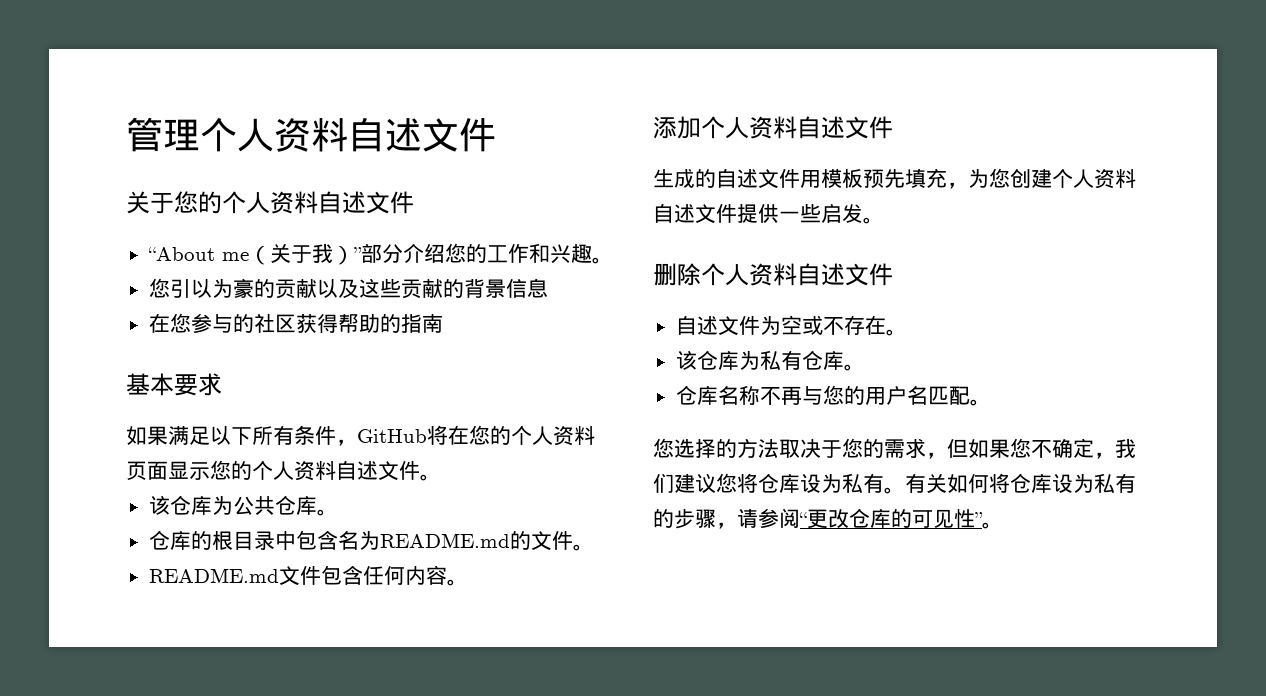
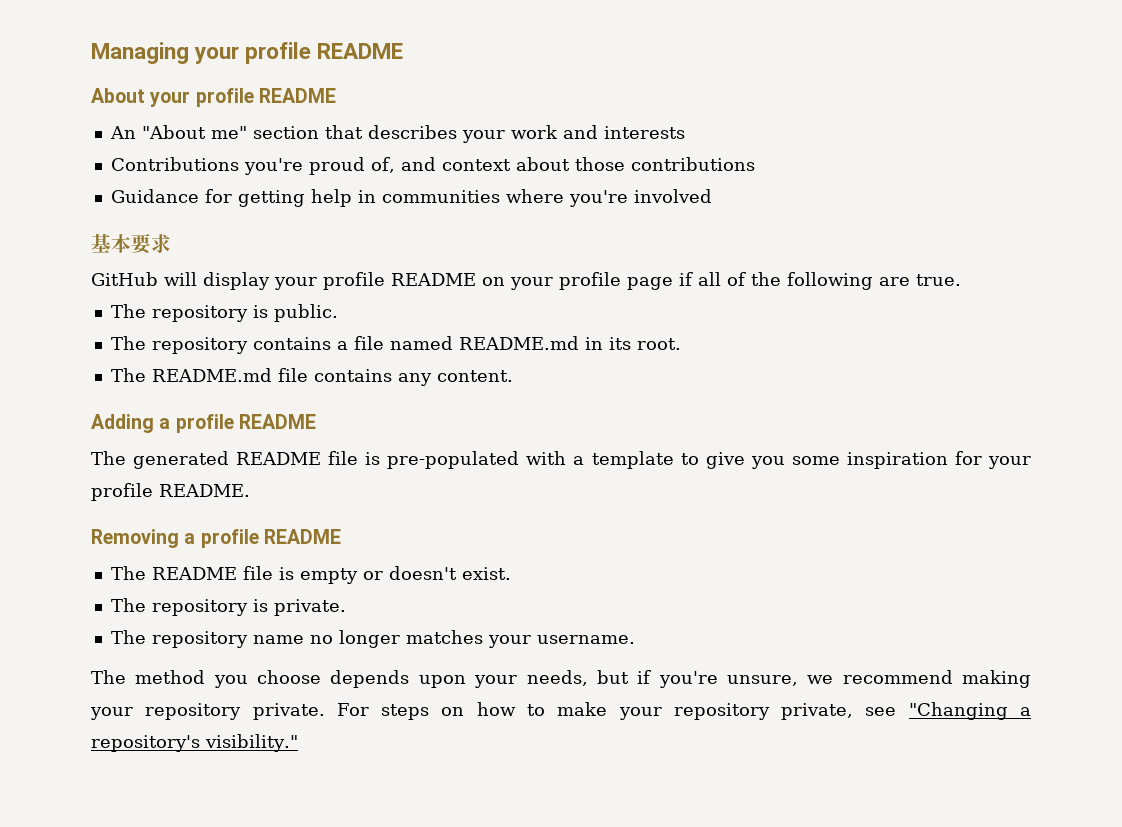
- 管理个人资料自述文件
- 关于您的个人资料自述文件
- “About me（关于我）”部分介绍您的工作和兴趣。
- 您引以为豪的贡献以及这些贡献的背景信息
- 在您参与的社区获得帮助的指南
+ Managing your profile README
+ About your profile README
+ An "About me" section that describes your work and interests
+ Contributions you're proud of, and context about those contributions
+ Guidance for getting help in communities where you're involved
  基本要求
- 如果满足以下所有条件，GitHub将在您的个人资料页面显示您的个人资料自述文件。
- 该仓库为公共仓库。
- 仓库的根目录中包含名为README.md的文件。
- README.md文件包含任何内容。
- 添加个人资料自述文件
- 生成的自述文件用模板预先填充，为您创建个人资料自述文件提供一些启发。
- 删除个人资料自述文件
- 自述文件为空或不存在。
- 该仓库为私有仓库。
- 仓库名称不再与您的用户名匹配。
- 您选择的方法取决于您的需求，但如果您不确定，我们建议您将仓库设为私有。有关如何将仓库设为私有的步骤，请参阅“更改仓库的可见性”。
+ GitHub will display your profile README on your profile page if all of the following are true.
+ The repository is public.
+ The repository contains a file named README.md in its root.
+ The README.md file contains any content.
+ Adding a profile README
+ The generated README file is pre-populated with a template to give you some inspiration for your profile README.
+ Removing a profile README
+ The README file is empty or doesn't exist.
+ The repository is private.
+ The repository name no longer matches your username.
+ The method you choose depends upon your needs, but if you're unsure, we recommend making your repository private. For steps on how to make your repository private, see "Changing a repository's visibility."

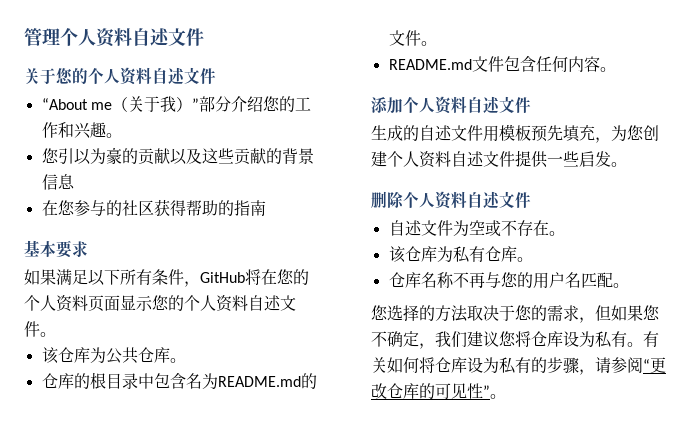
- Managing your profile README
- About your profile README
- An "About me" section that describes your work and interests
- Contributions you're proud of, and context about those contributions
- Guidance for getting help in communities where you're involved
+ 管理个人资料自述文件
+ 关于您的个人资料自述文件
+ “About me（关于我）”部分介绍您的工作和兴趣。
+ 您引以为豪的贡献以及这些贡献的背景信息
+ 在您参与的社区获得帮助的指南
  基本要求
- GitHub will display your profile README on your profile page if all of the following are true.
- The repository is public.
- The repository contains a file named README.md in its root.
- The README.md file contains any content.
- Adding a profile README
- The generated README file is pre-populated with a template to give you some inspiration for your profile README.
- Removing a profile README
- The README file is empty or doesn't exist.
- The repository is private.
- The repository name no longer matches your username.
- The method you choose depends upon your needs, but if you're unsure, we recommend making your repository private. For steps on how to make your repository private, see "Changing a repository's visibility."
+ 如果满足以下所有条件，GitHub将在您的个人资料页面显示您的个人资料自述文件。
+ 该仓库为公共仓库。
+ 仓库的根目录中包含名为README.md的文件。
+ README.md文件包含任何内容。
+ 添加个人资料自述文件
+ 生成的自述文件用模板预先填充，为您创建个人资料自述文件提供一些启发。
+ 删除个人资料自述文件
+ 自述文件为空或不存在。
+ 该仓库为私有仓库。
+ 仓库名称不再与您的用户名匹配。
+ 您选择的方法取决于您的需求，但如果您不确定，我们建议您将仓库设为私有。有关如何将仓库设为私有的步骤，请参阅“更改仓库的可见性”。

